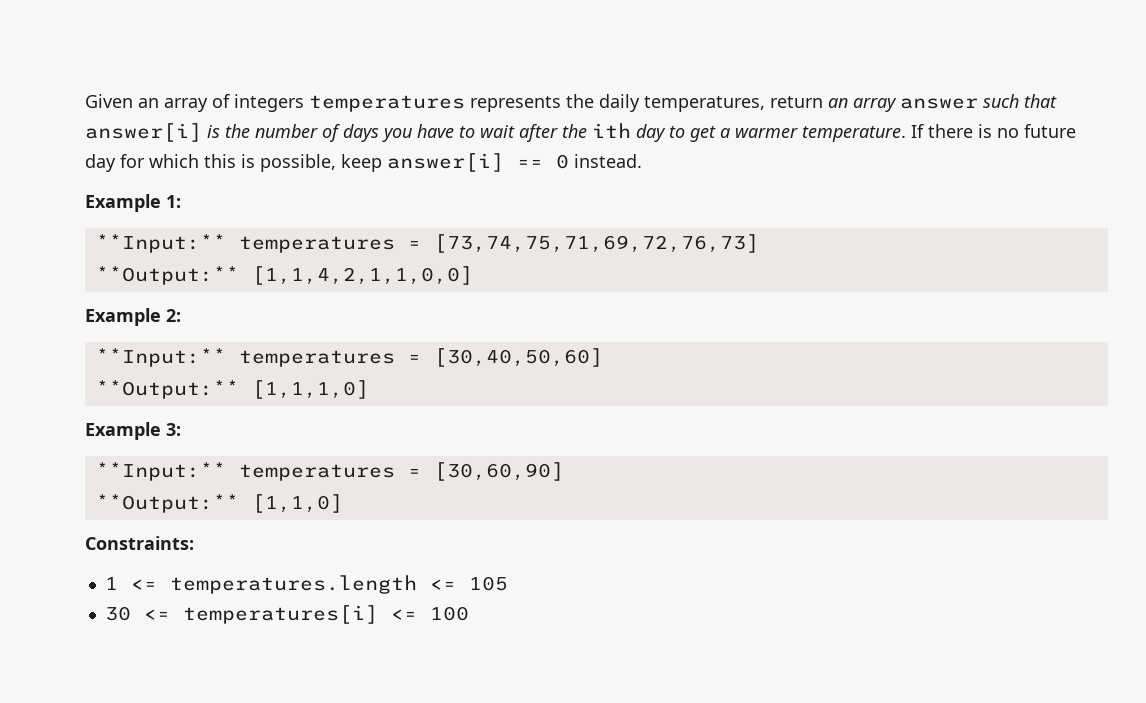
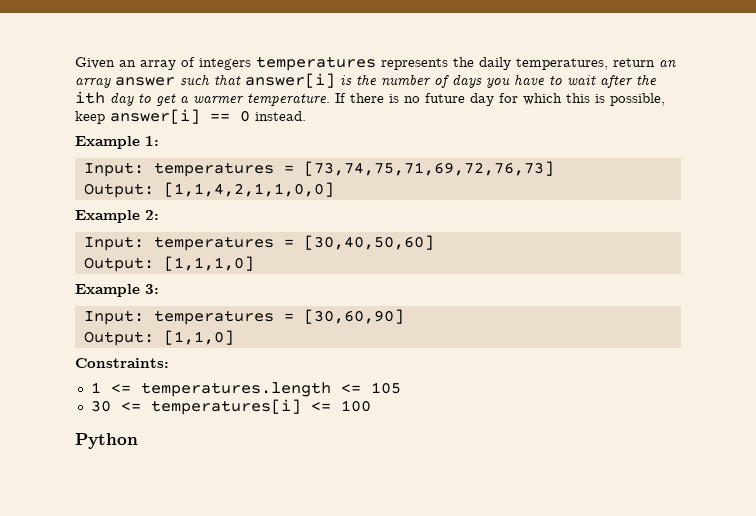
- **Input:** temperatures = [73,74,75,71,69,72,76,73]
+ Input: temperatures = [73,74,75,71,69,72,76,73]
- **Output:** [1,1,4,2,1,1,0,0]
+ Output: [1,1,4,2,1,1,0,0]
- **Input:** temperatures = [30,40,50,60]
+ Input: temperatures = [30,40,50,60]
- **Output:** [1,1,1,0]
+ Output: [1,1,1,0]
- **Input:** temperatures = [30,60,90]
+ Input: temperatures = [30,60,90]
- **Output:** [1,1,0]
+ Output: [1,1,0]
+ Python

